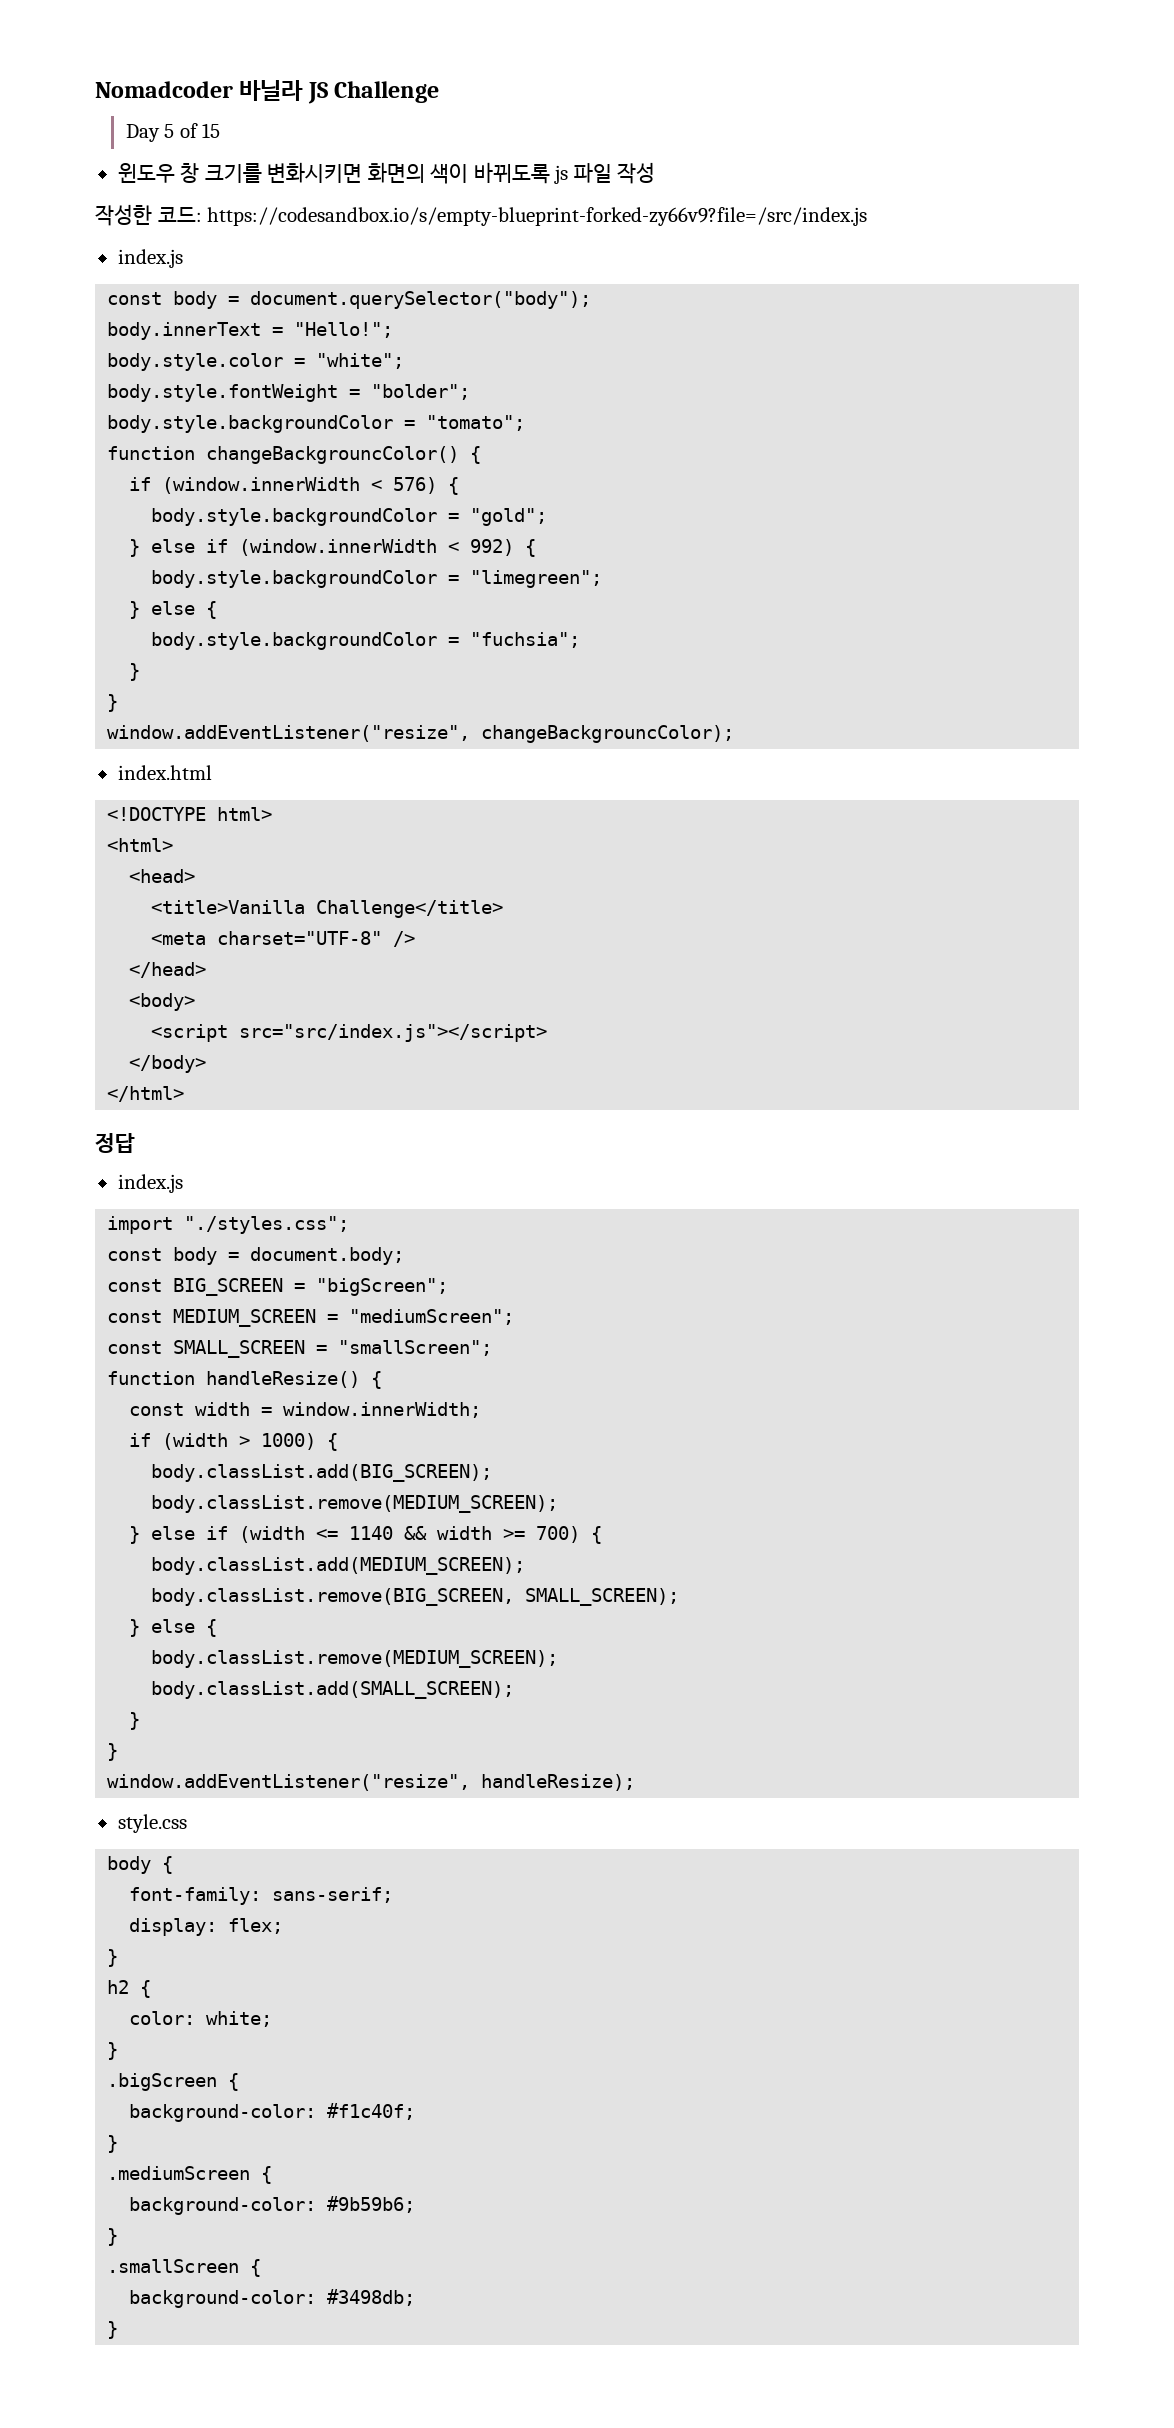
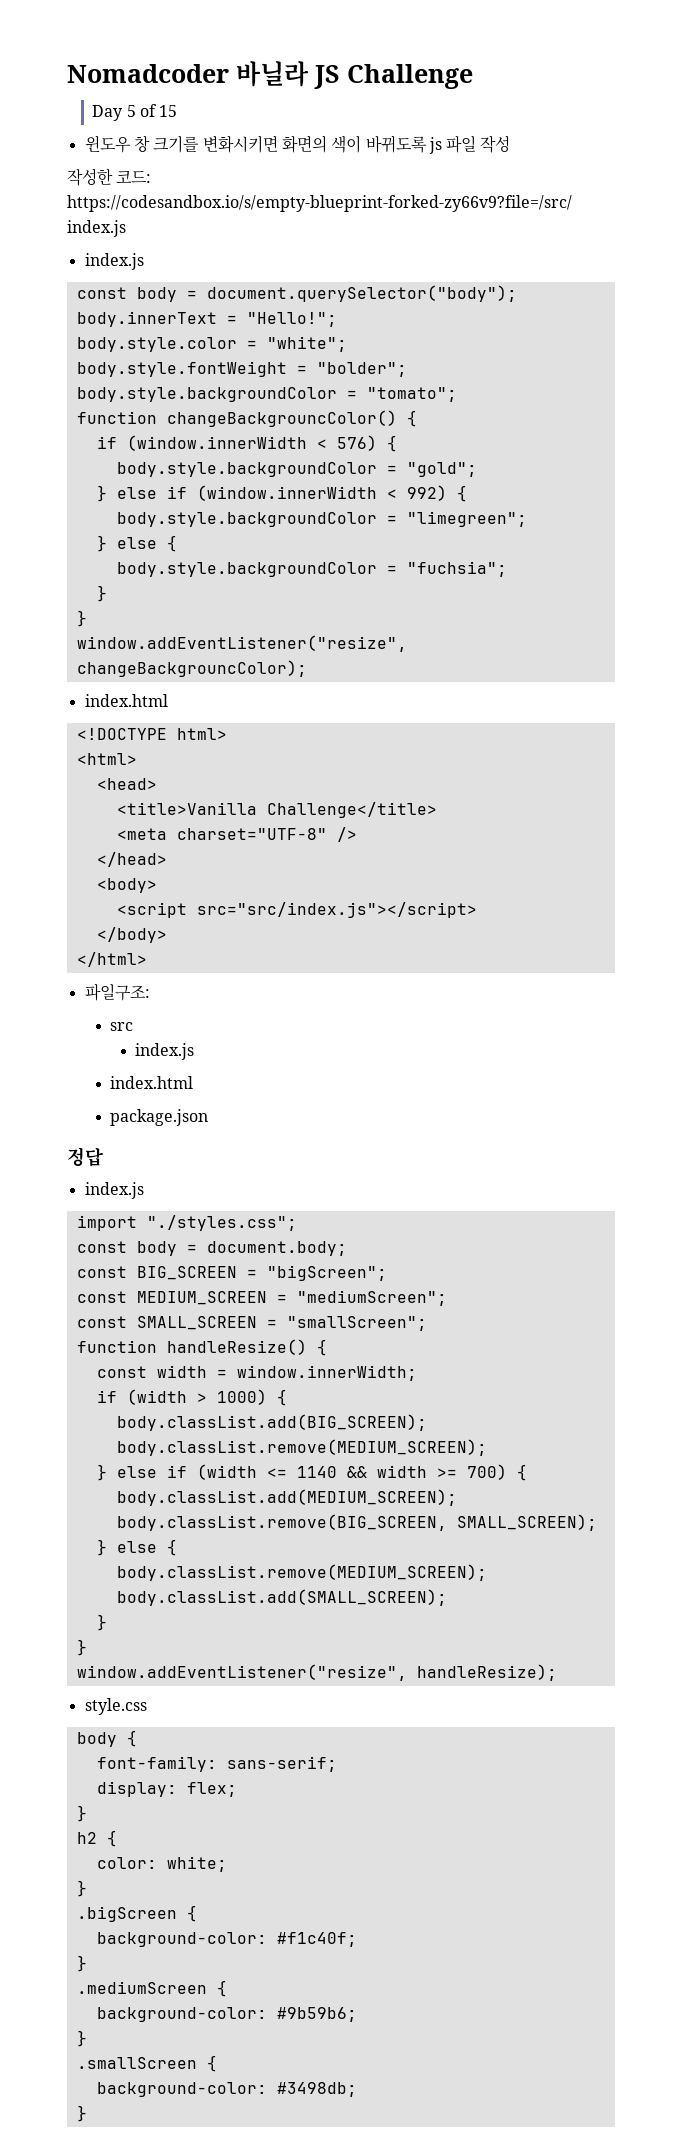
+ 파일구조:
+ src
+ index.js
+ index.html
+ package.json

